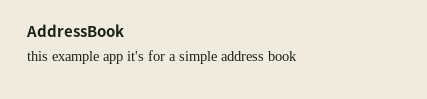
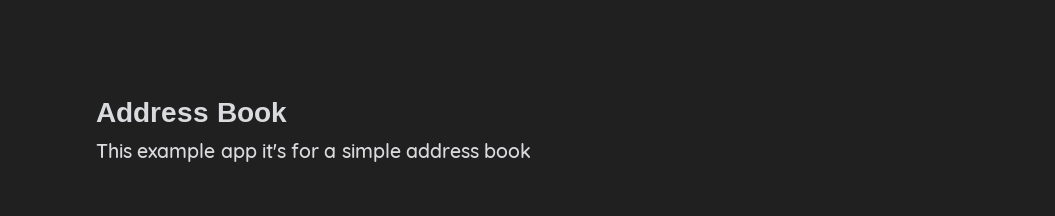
- AddressBook
- this example app it's for a simple address book
+ Address Book
+ This example app it's for a simple address book

